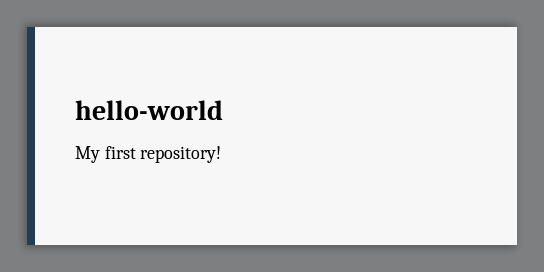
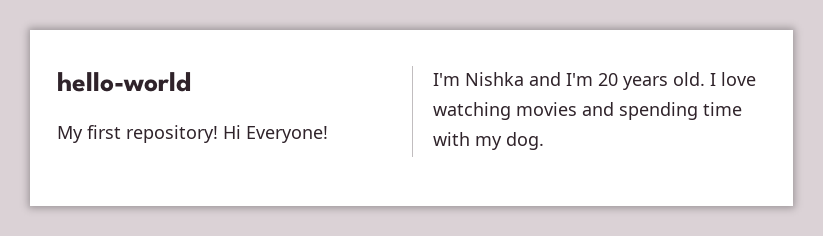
+ Hi Everyone!
+ I'm Nishka and I'm 20 years old. I love watching movies and spending time with my dog.

